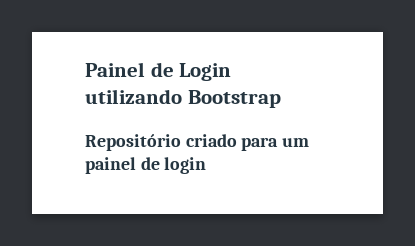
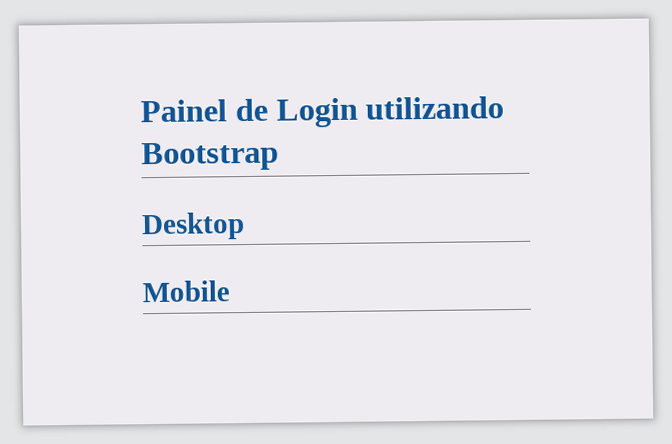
- Repositório criado para um painel de login
+ Desktop
+ Mobile

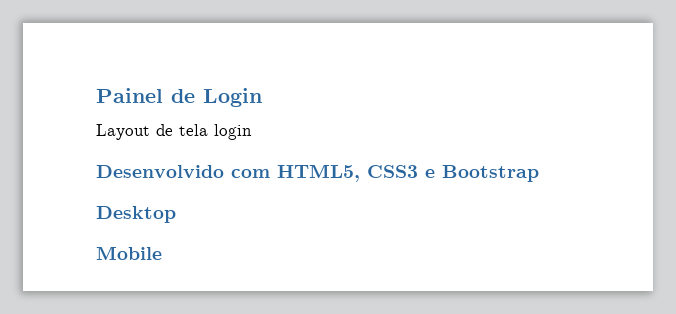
- Painel de Login utilizando Bootstrap
+ Painel de Login
+ Layout de tela login
+ Desenvolvido com HTML5, CSS3 e Bootstrap

